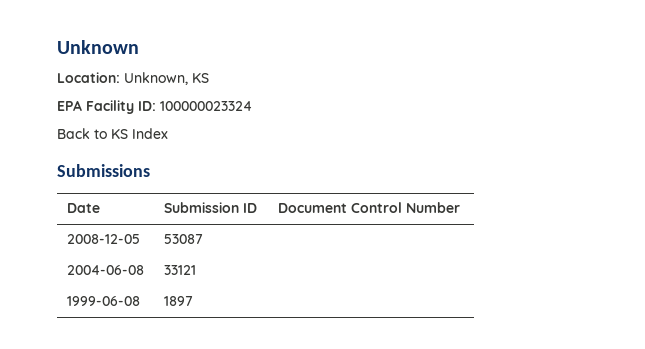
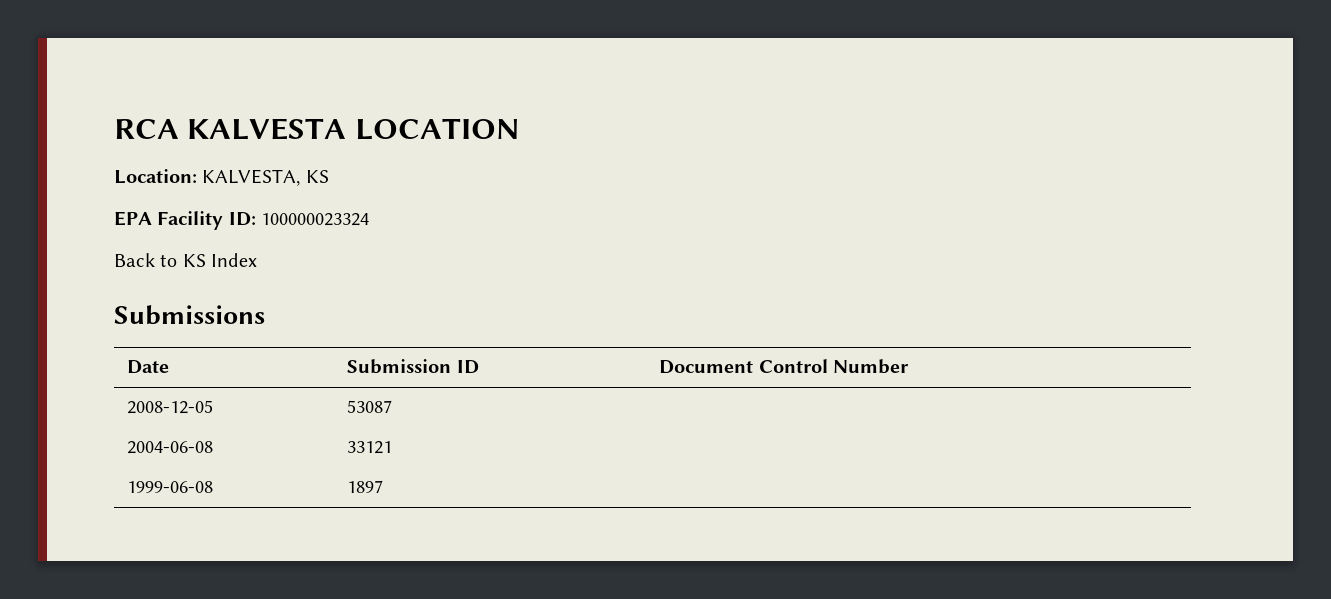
- Unknown
+ RCA KALVESTA LOCATION
- Location: Unknown, KS
+ Location: KALVESTA, KS

